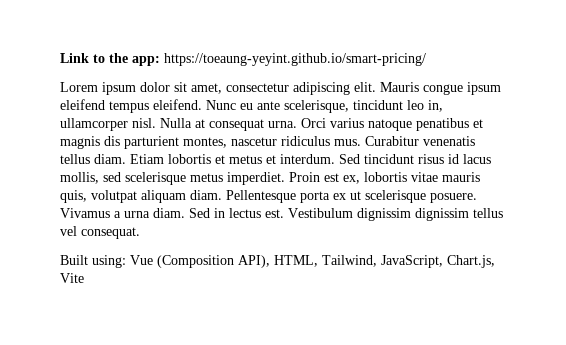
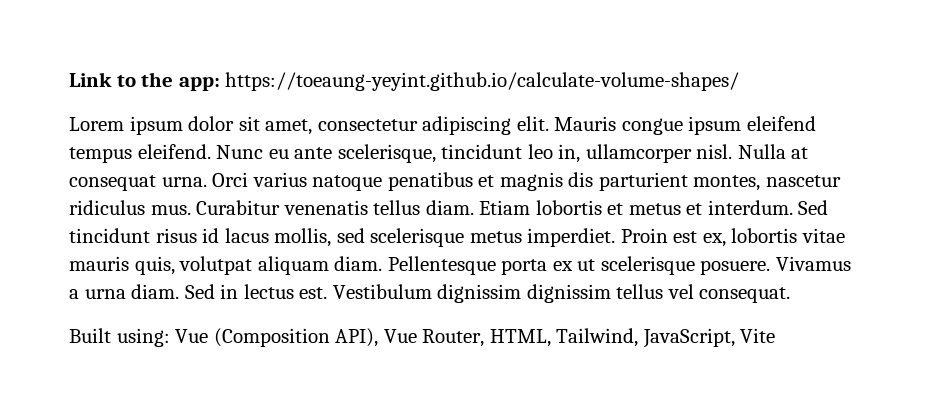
- Link to the app: https://toeaung-yeyint.github.io/smart-pricing/
+ Link to the app: https://toeaung-yeyint.github.io/calculate-volume-shapes/
- Built using: Vue (Composition API), HTML, Tailwind, JavaScript, Chart.js, Vite
+ Built using: Vue (Composition API), Vue Router, HTML, Tailwind, JavaScript, Vite

